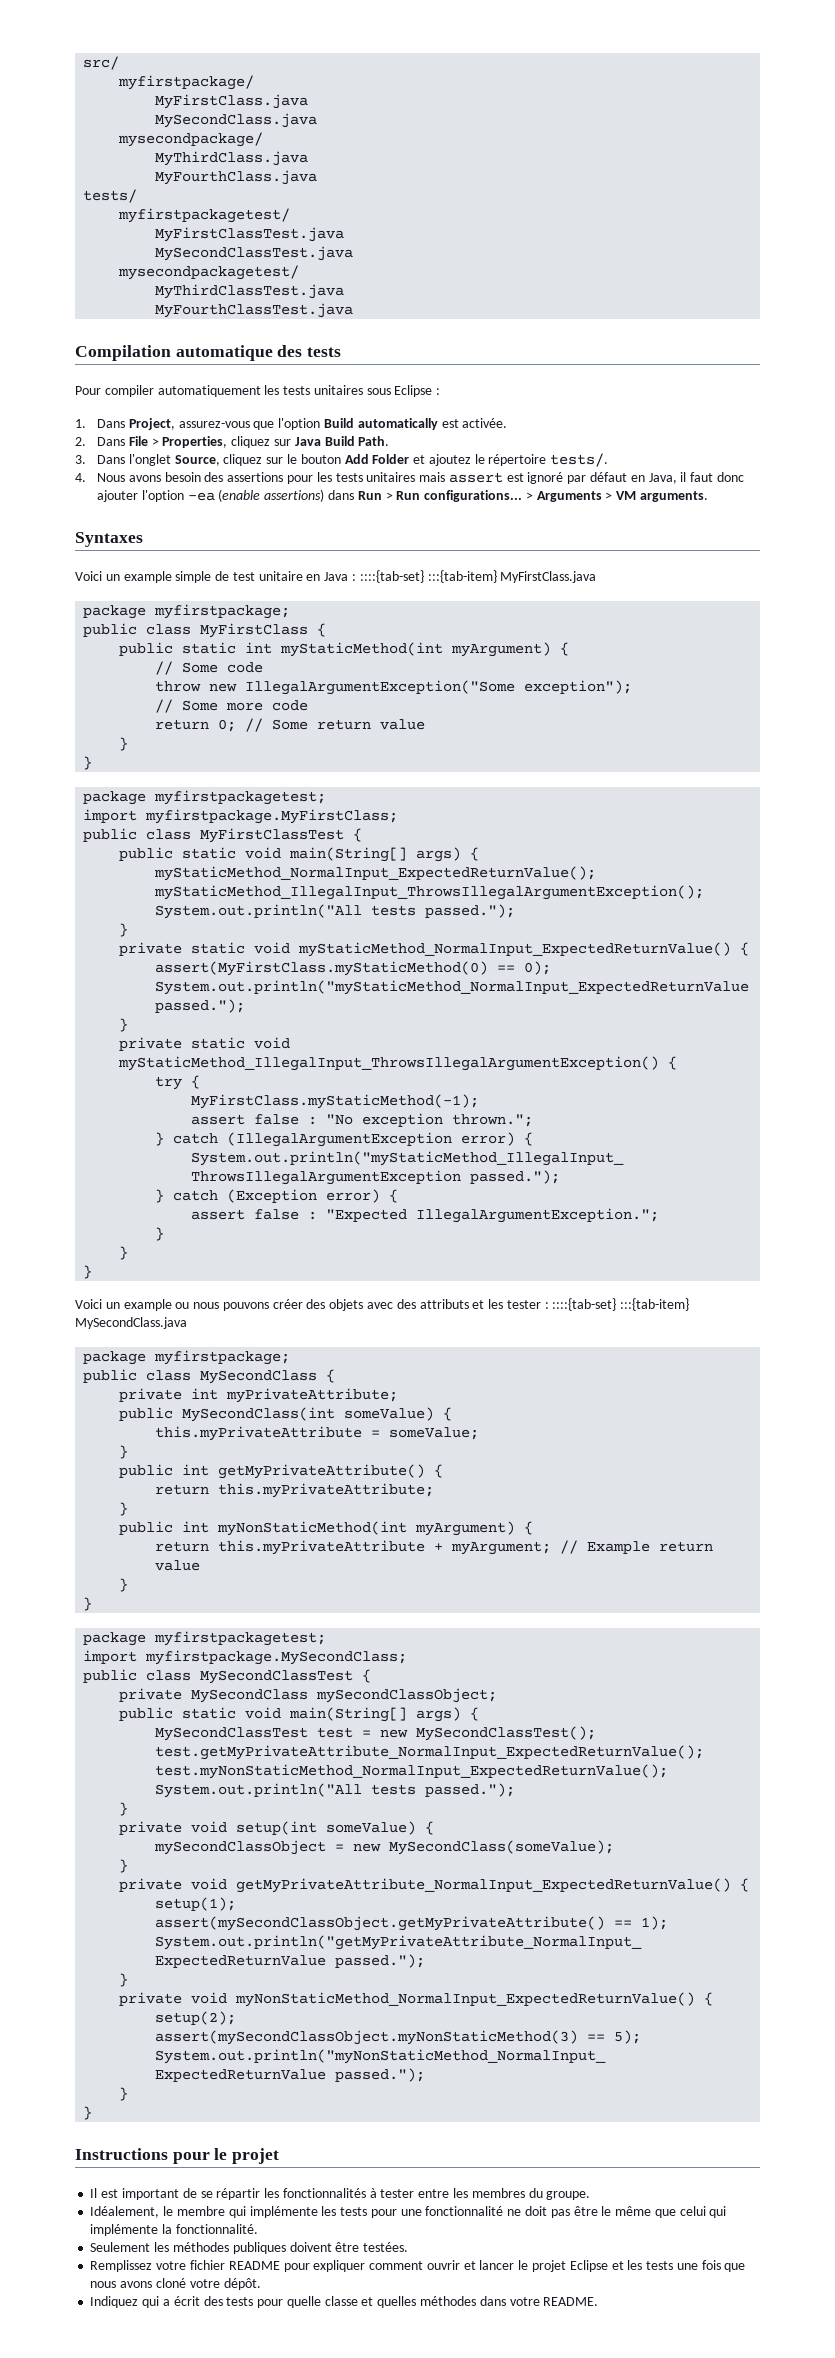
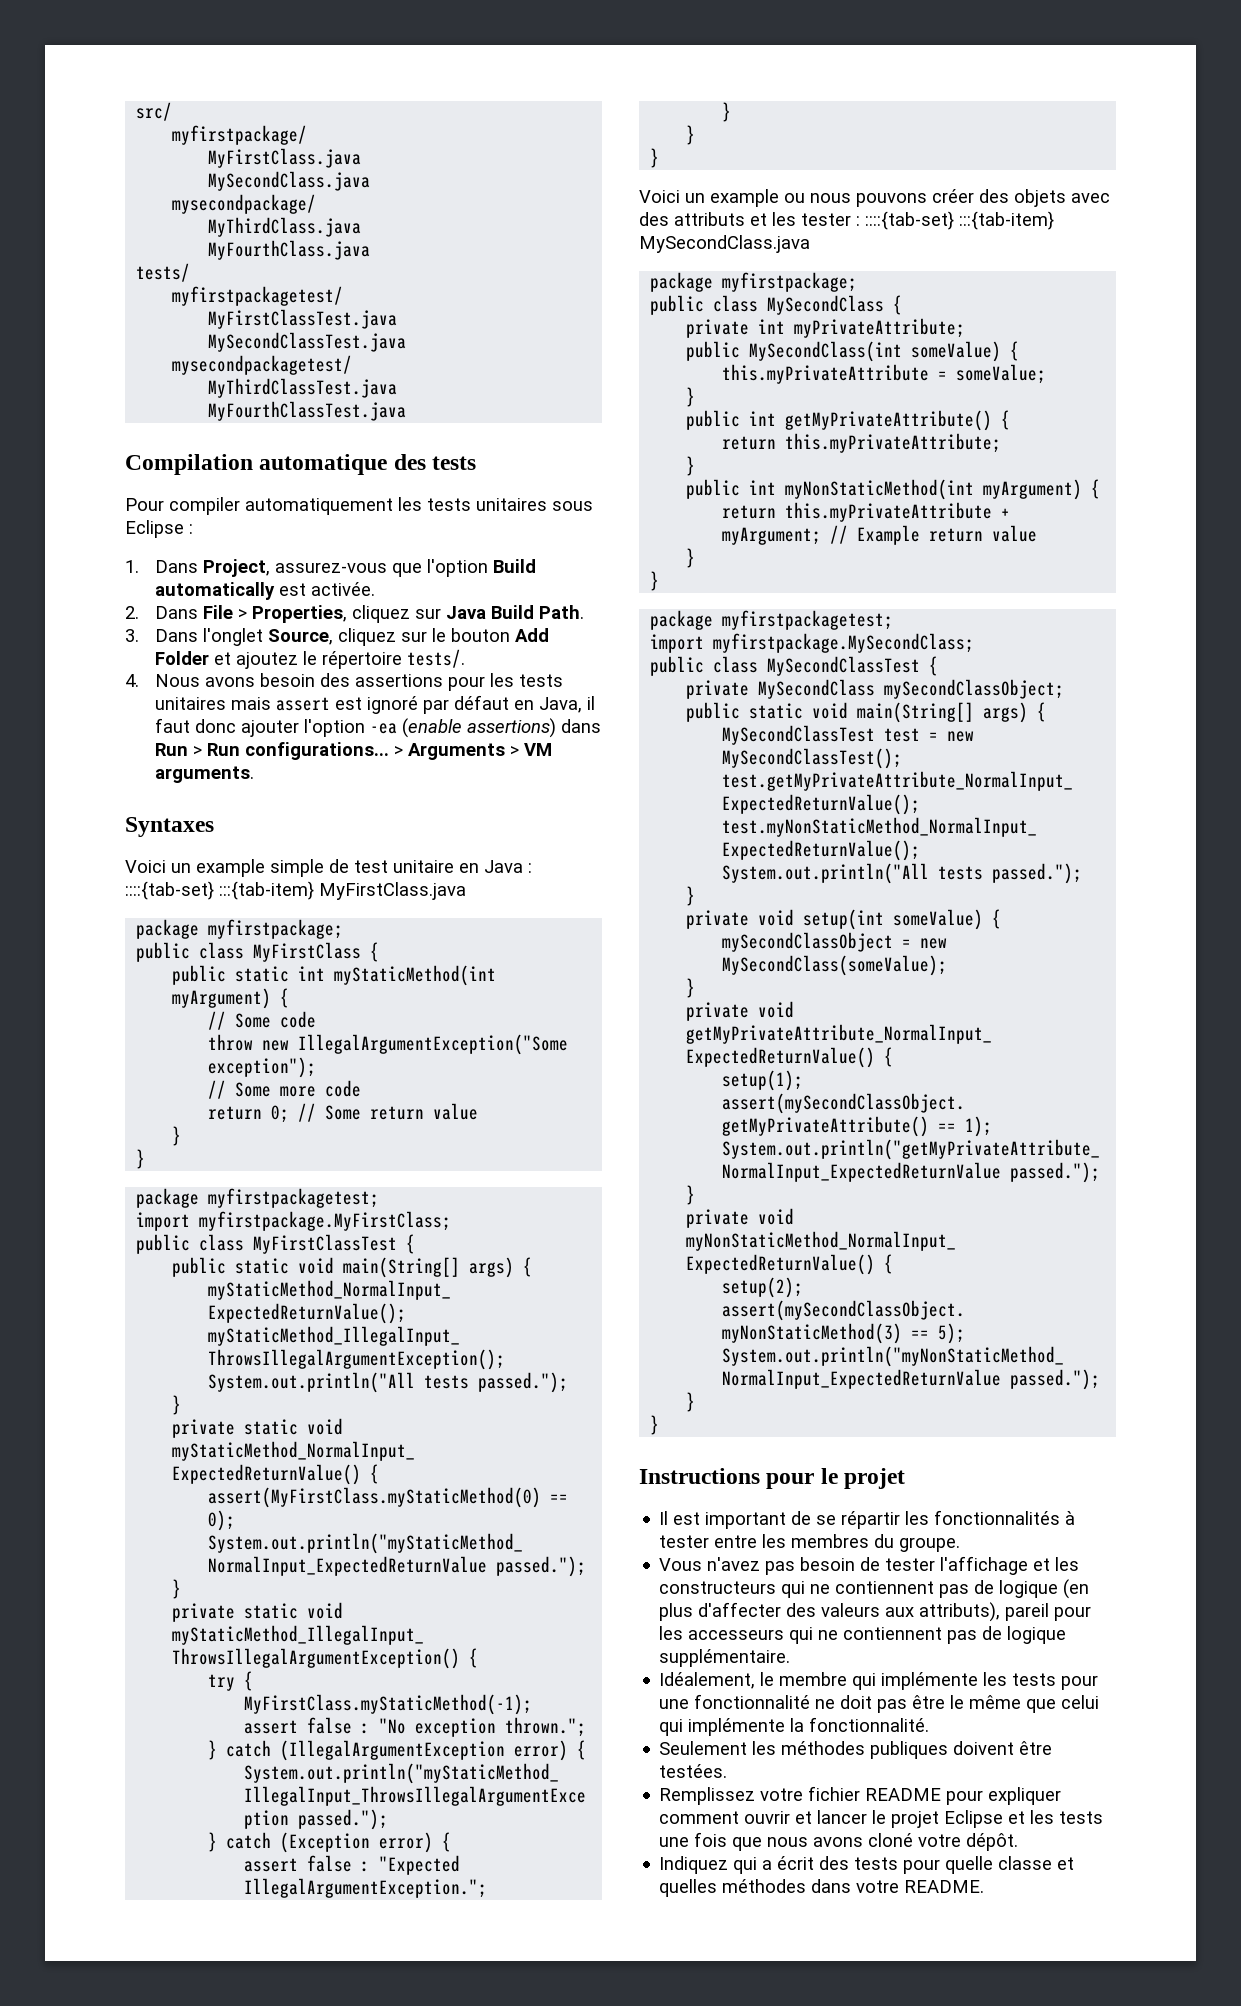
+ Vous n'avez pas besoin de tester l'affichage et les constructeurs qui ne contiennent pas de logique (en plus d'affecter des valeurs aux attributs), pareil pour les accesseurs qui ne contiennent pas de logique supplémentaire.

